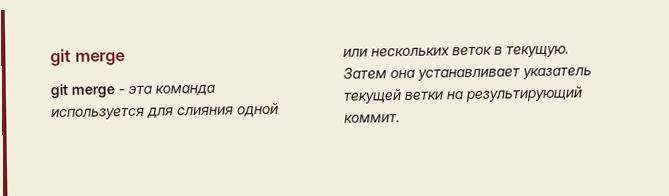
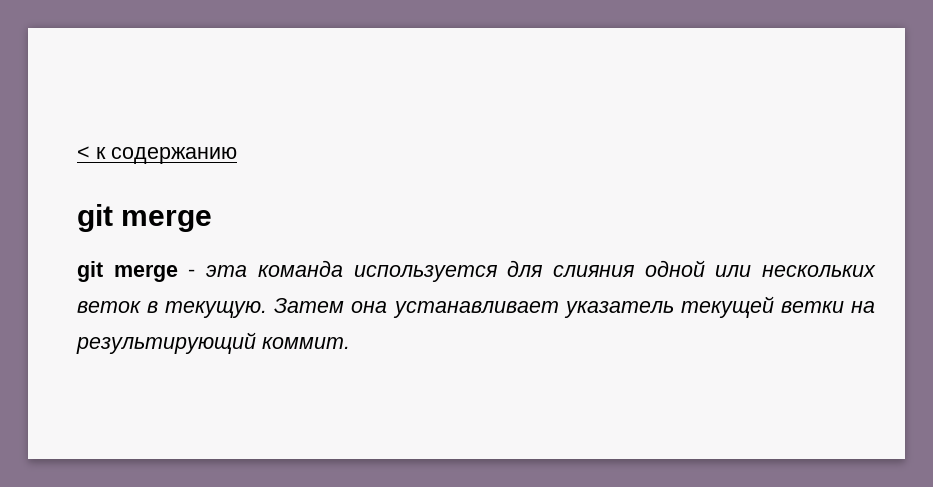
+ < к содержанию

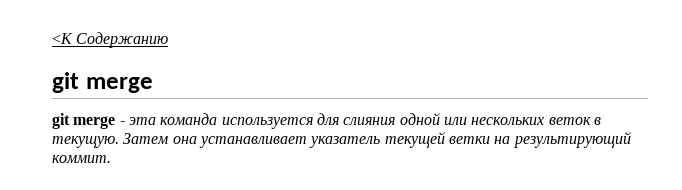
- < к содержанию
+ <К Содержанию

